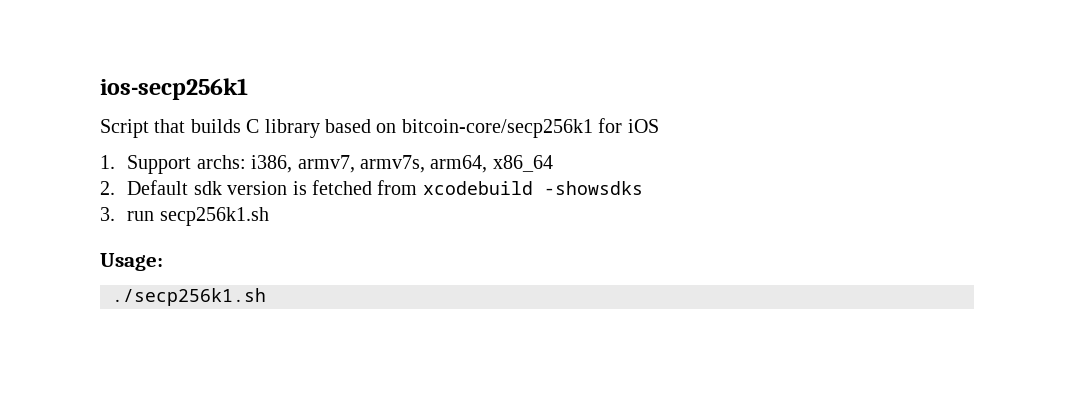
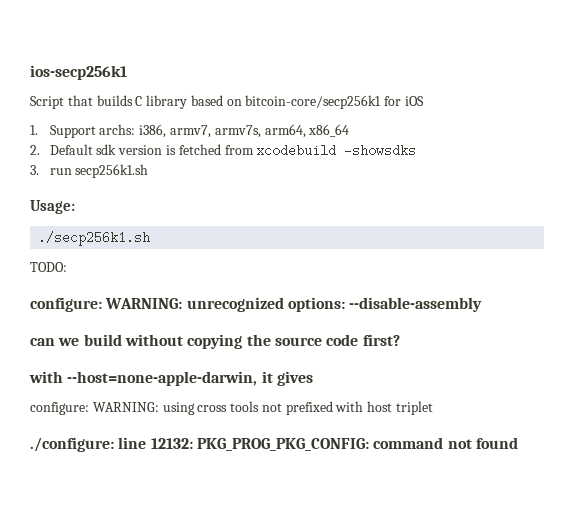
+ TODO:
+ configure: WARNING: unrecognized options: --disable-assembly
+ can we build without copying the source code first?
+ with --host=none-apple-darwin, it gives
+ configure: WARNING: using cross tools not prefixed with host triplet
+ ./configure: line 12132: PKG_PROG_PKG_CONFIG: command not found

